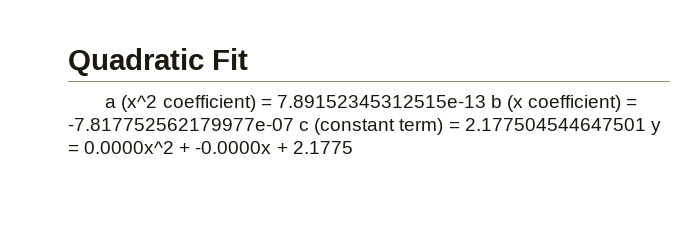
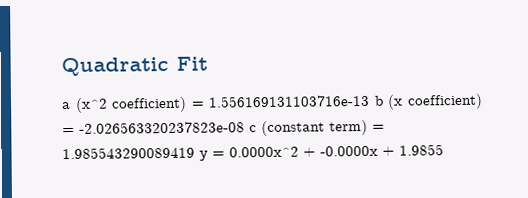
- a (x^2 coefficient) = 7.89152345312515e-13 b (x coefficient) = -7.817752562179977e-07 c (constant term) = 2.177504544647501 y = 0.0000x^2 + -0.0000x + 2.1775
+ a (x^2 coefficient) = 1.556169131103716e-13 b (x coefficient) = -2.026563320237823e-08 c (constant term) = 1.985543290089419 y = 0.0000x^2 + -0.0000x + 1.9855

